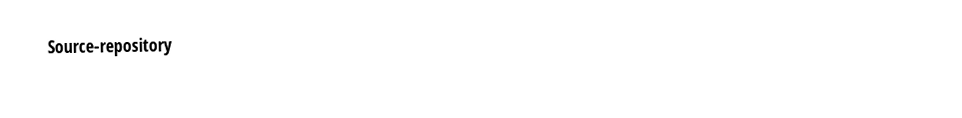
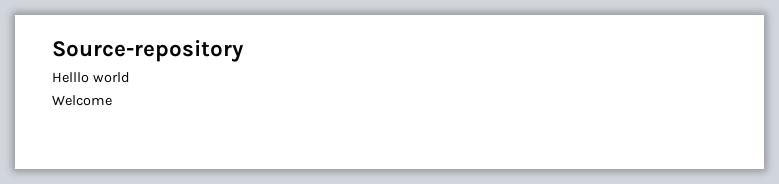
+ Helllo world
+ Welcome

